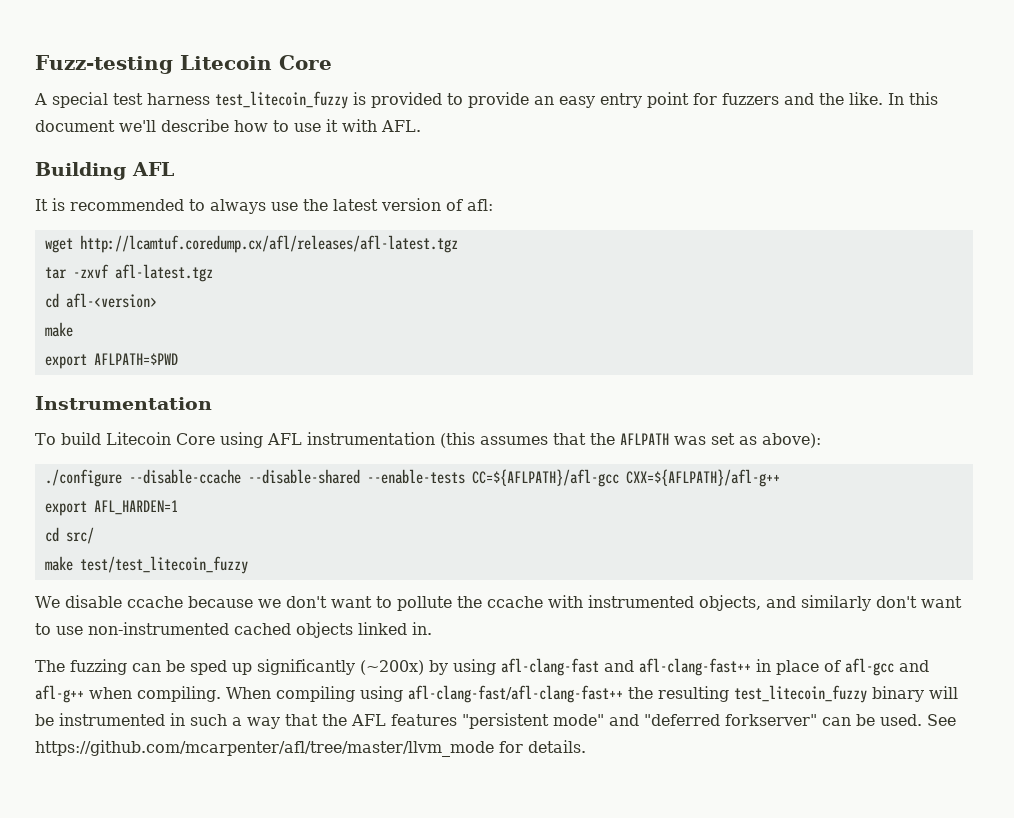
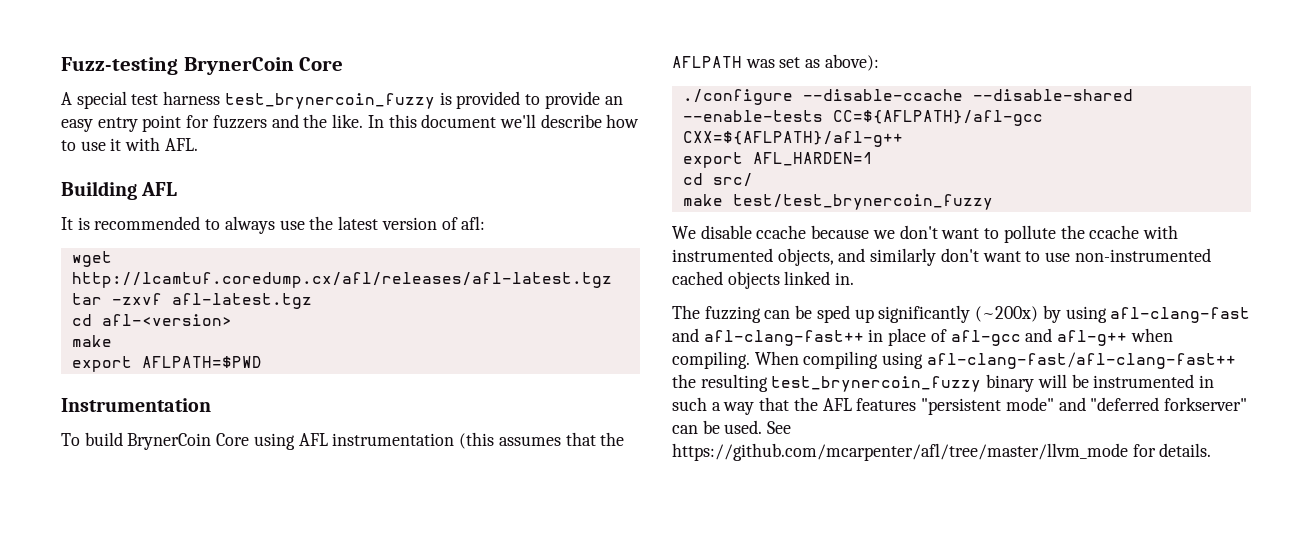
- Fuzz-testing Litecoin Core
+ Fuzz-testing BrynerCoin Core
- A special test harness test_litecoin_fuzzy is provided to provide an easy entry point for fuzzers and the like.
+ A special test harness test_brynercoin_fuzzy is provided to provide an easy entry point for fuzzers and the like.
- To build Litecoin Core using AFL instrumentation (this assumes that the AFLPATH was set as above):
+ To build BrynerCoin Core using AFL instrumentation (this assumes that the AFLPATH was set as above):
- make test/test_litecoin_fuzzy
+ make test/test_brynercoin_fuzzy
- When compiling using afl-clang-fast/afl-clang-fast++ the resulting test_litecoin_fuzzy binary will be instrumented in such a way that the AFL features "persistent mode" and "deferred forkserver" can be used.
+ When compiling using afl-clang-fast/afl-clang-fast++ the resulting test_brynercoin_fuzzy binary will be instrumented in such a way that the AFL features "persistent mode" and "deferred forkserver" can be used.

